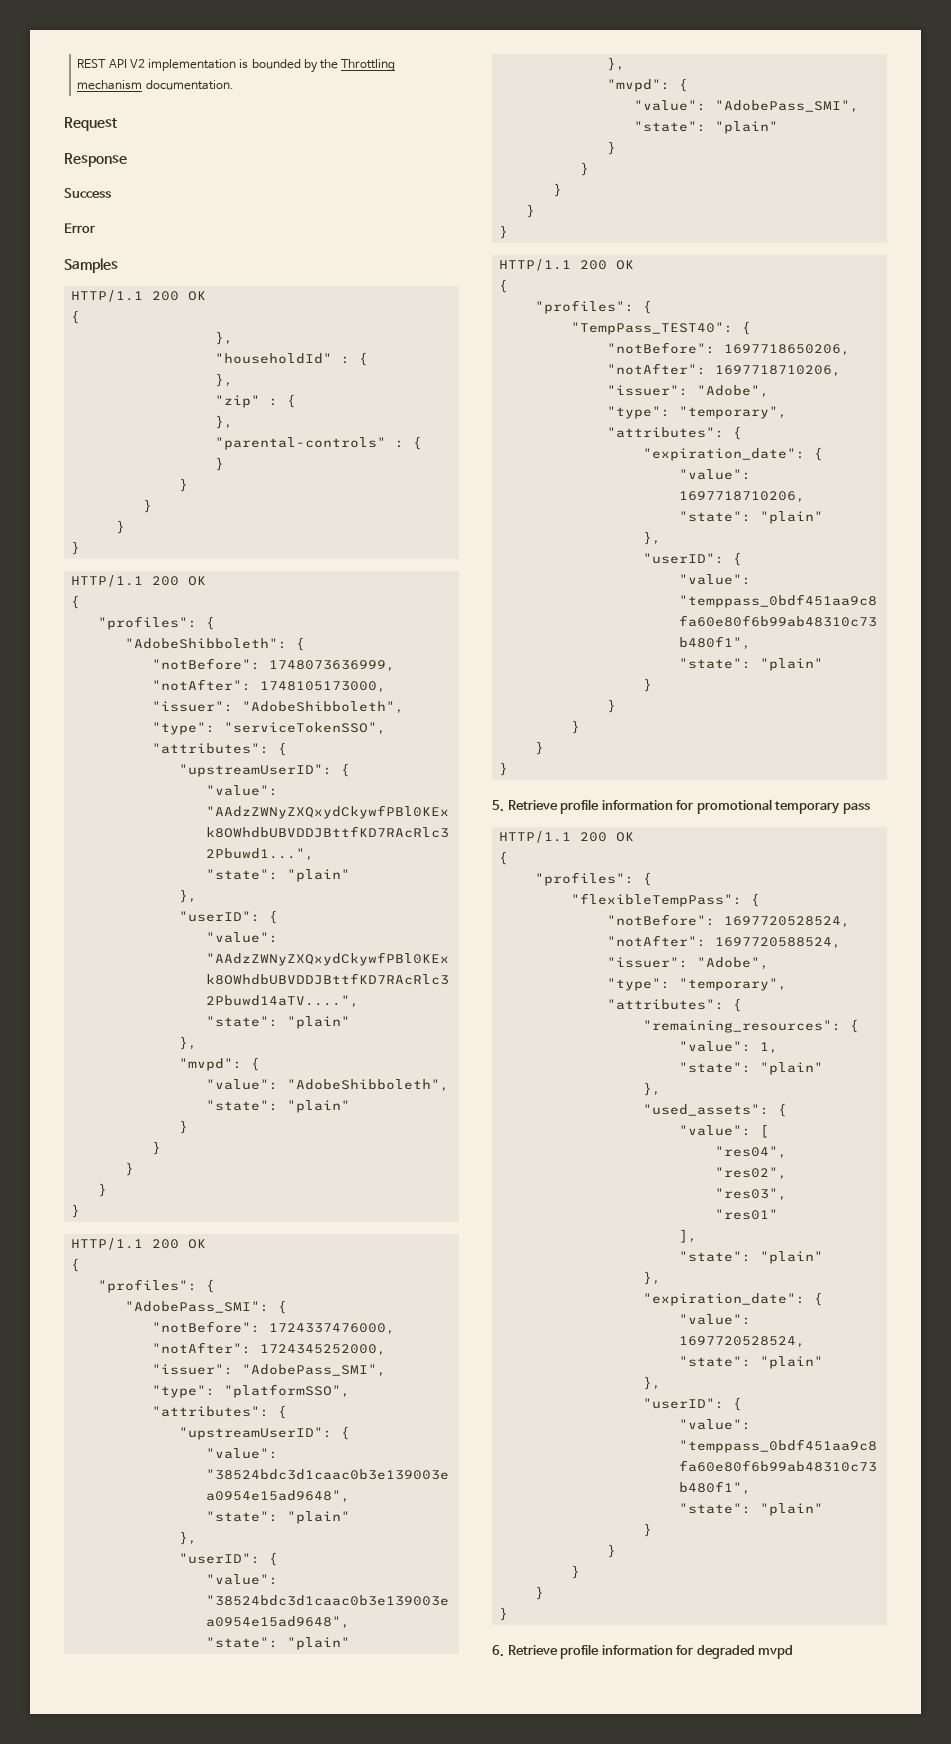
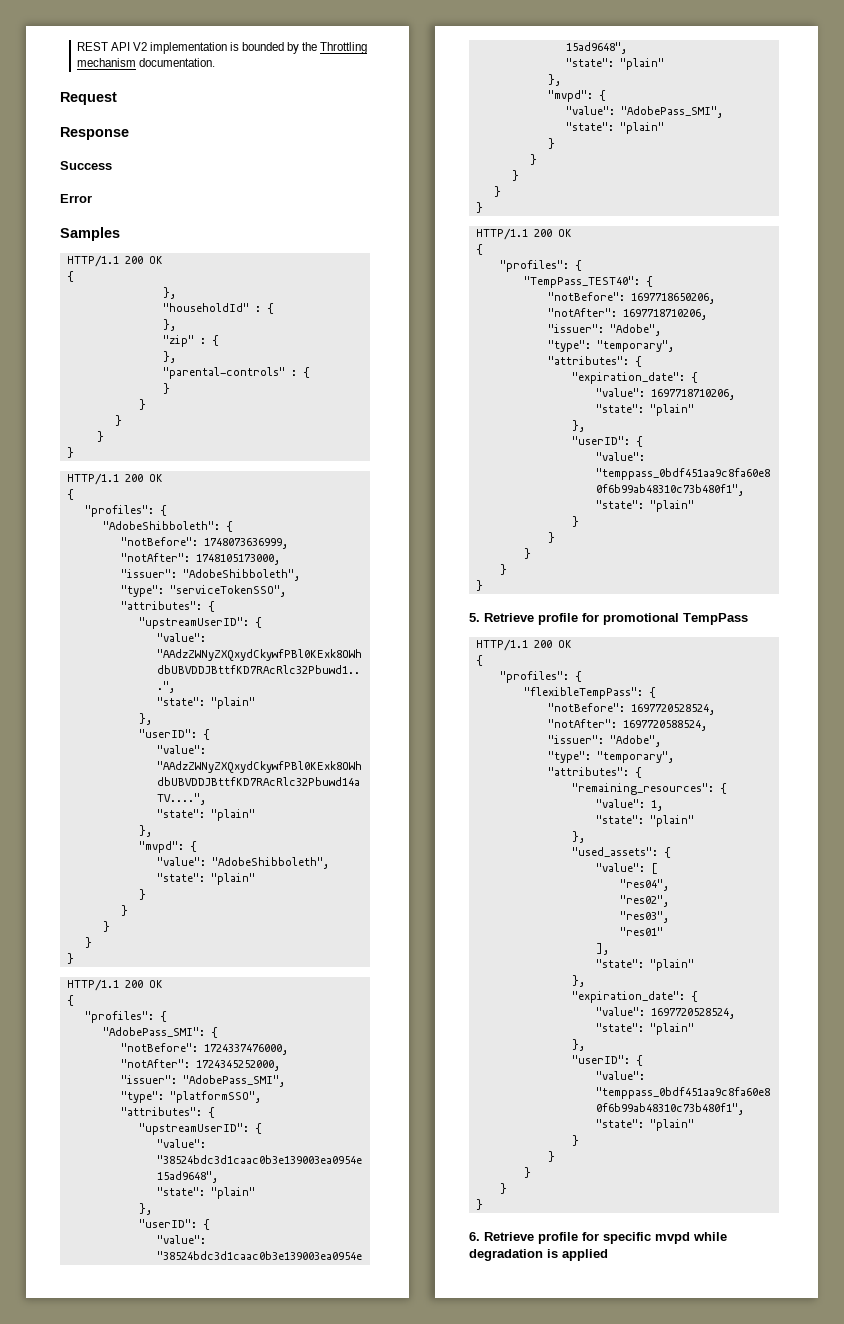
- 5. Retrieve profile information for promotional temporary pass
+ 5. Retrieve profile for promotional TempPass
- 6. Retrieve profile information for degraded mvpd
+ 6. Retrieve profile for specific mvpd while degradation is applied

